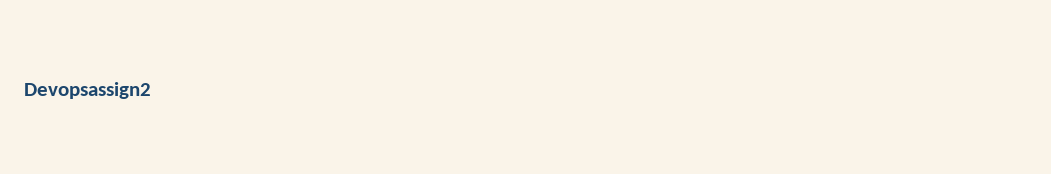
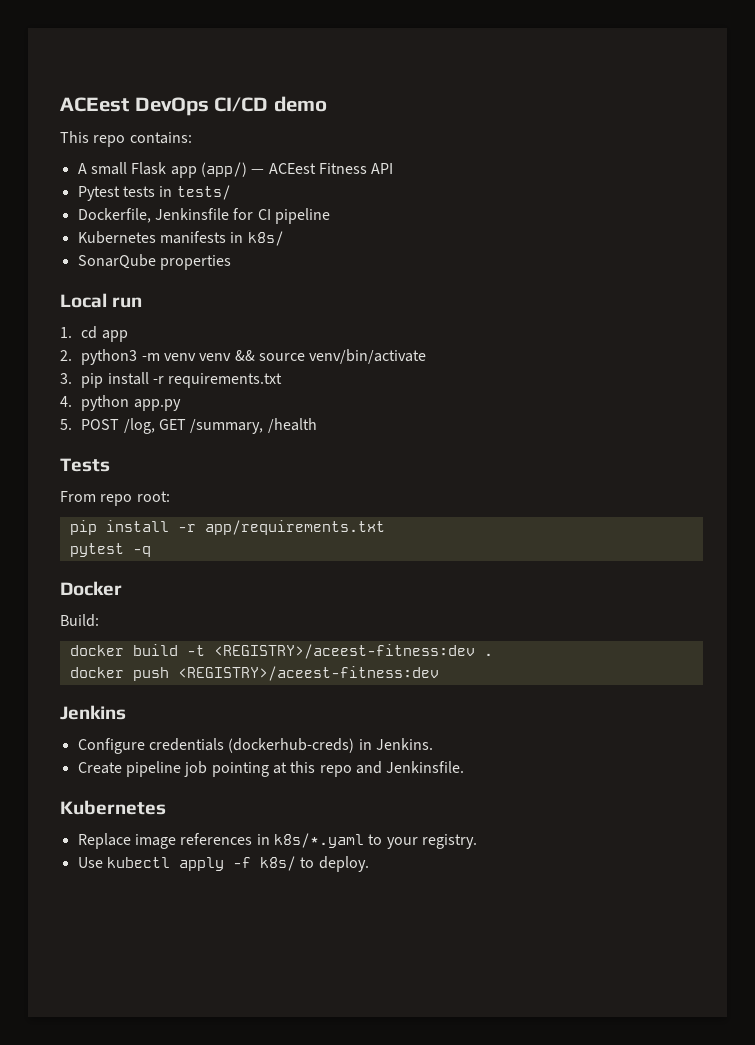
- Devopsassign2
+ ACEest DevOps CI/CD demo
+ This repo contains:
+ A small Flask app (app/) — ACEest Fitness API
+ Pytest tests in tests/
+ Dockerfile, Jenkinsfile for CI pipeline
+ Kubernetes manifests in k8s/
+ SonarQube properties
+ Local run
+ 1. cd app
+ 2. python3 -m venv venv && source venv/bin/activate
+ 3. pip install -r requirements.txt
+ 4. python app.py
+ 5. POST /log, GET /summary, /health
+ Tests
+ From repo root:
+ pip install -r app/requirements.txt
+ pytest -q
+ Docker
+ Build:
+ docker build -t <REGISTRY>/aceest-fitness:dev .
+ docker push <REGISTRY>/aceest-fitness:dev
+ Jenkins
+ Configure credentials (dockerhub-creds) in Jenkins.
+ Create pipeline job pointing at this repo and Jenkinsfile.
+ Kubernetes
+ Replace image references in k8s/*.yaml to your registry.
+ Use kubectl apply -f k8s/ to deploy.

